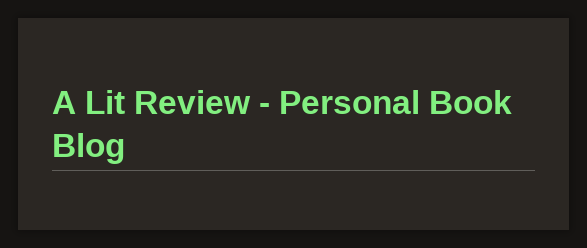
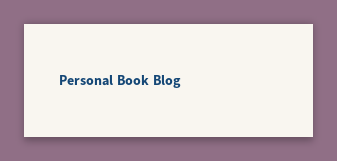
- A Lit Review - Personal Book Blog
+ Personal Book Blog

